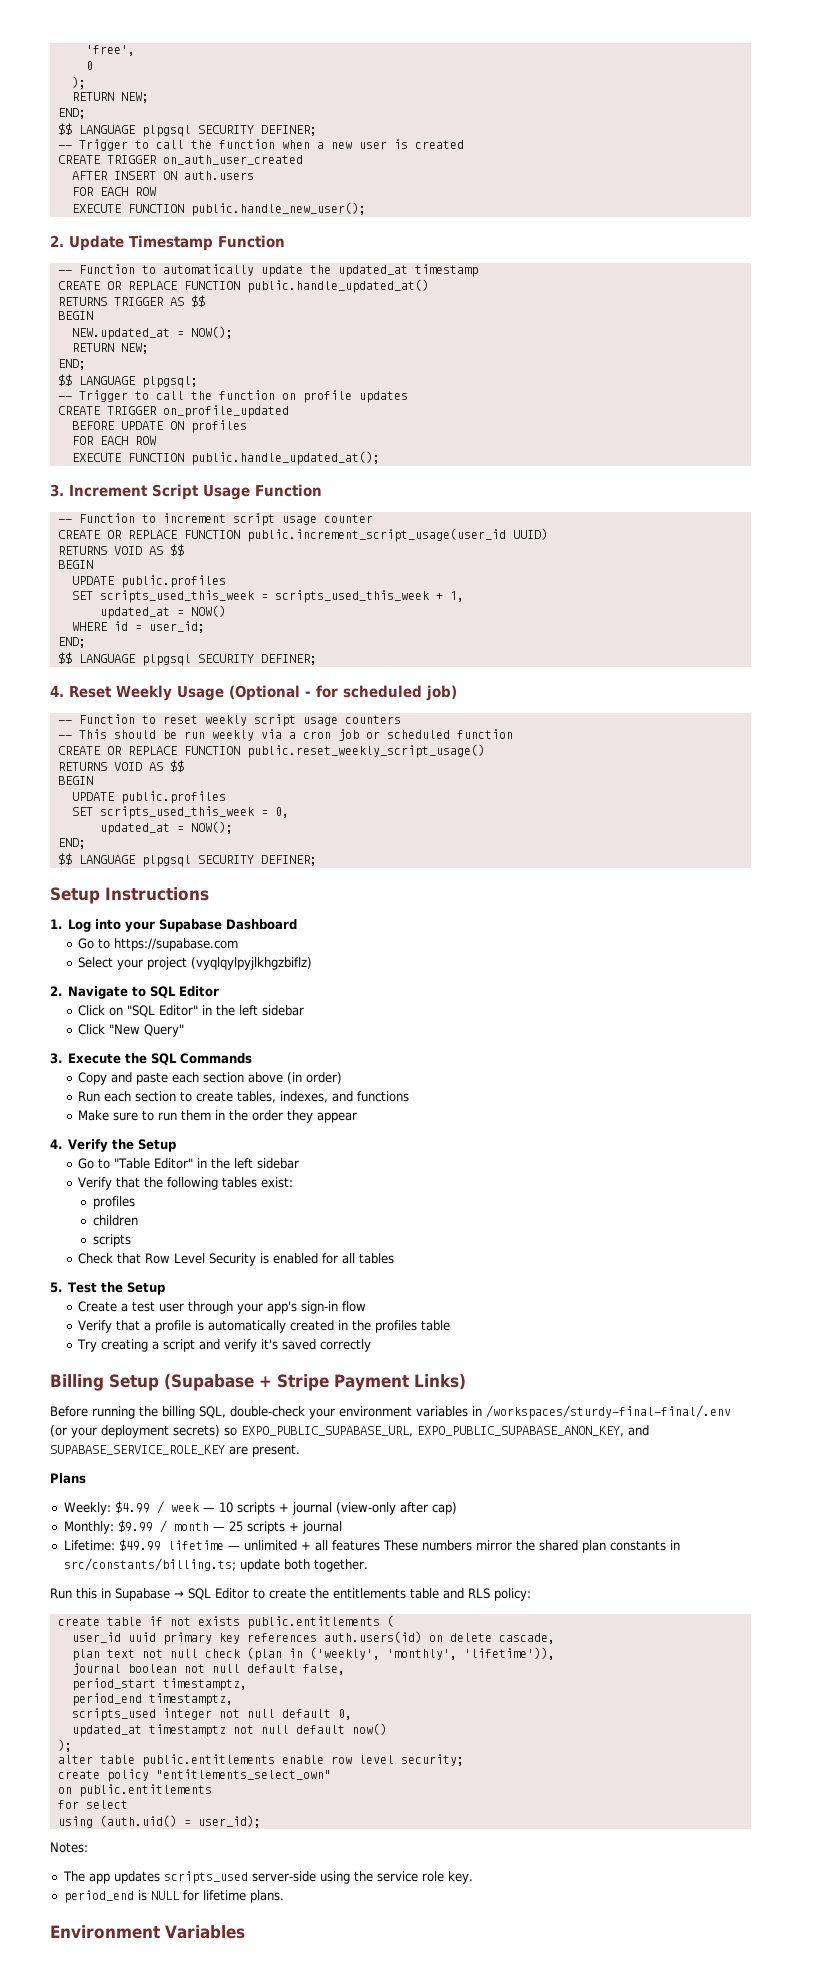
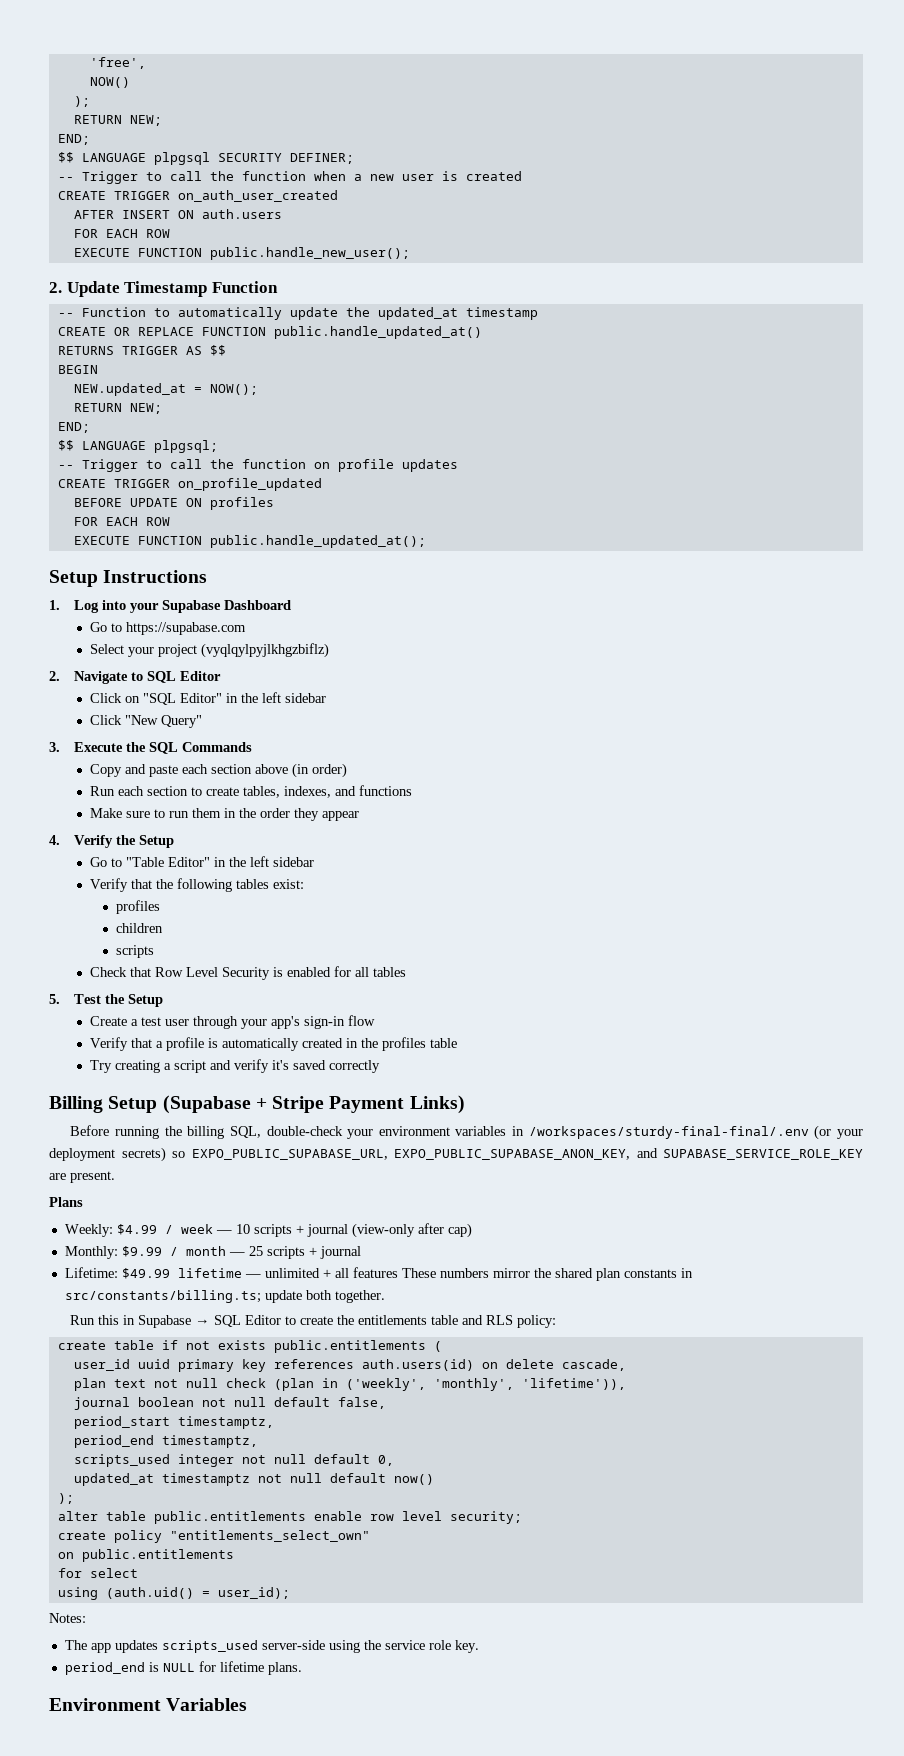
- 0
+ NOW()
- 3. Increment Script Usage Function
- -- Function to increment script usage counter
- CREATE OR REPLACE FUNCTION public.increment_script_usage(user_id UUID)
- RETURNS VOID AS $$
- BEGIN
- UPDATE public.profiles
- SET scripts_used_this_week = scripts_used_this_week + 1,
- updated_at = NOW()
- WHERE id = user_id;
- END;
- $$ LANGUAGE plpgsql SECURITY DEFINER;
- 4. Reset Weekly Usage (Optional - for scheduled job)
- -- Function to reset weekly script usage counters
- -- This should be run weekly via a cron job or scheduled function
- CREATE OR REPLACE FUNCTION public.reset_weekly_script_usage()
- RETURNS VOID AS $$
- BEGIN
- UPDATE public.profiles
- SET scripts_used_this_week = 0,
- updated_at = NOW();
- END;
- $$ LANGUAGE plpgsql SECURITY DEFINER;

